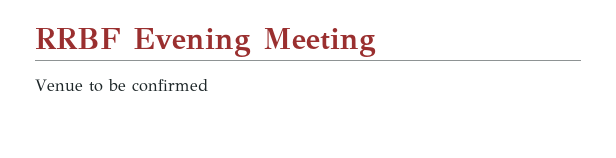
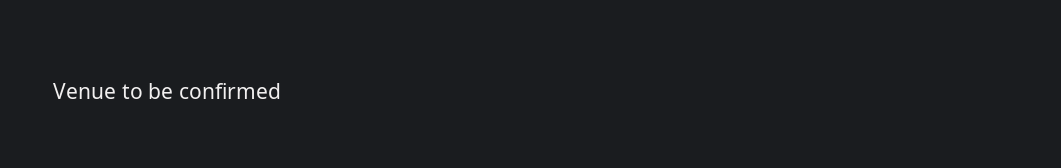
- RRBF Evening Meeting

